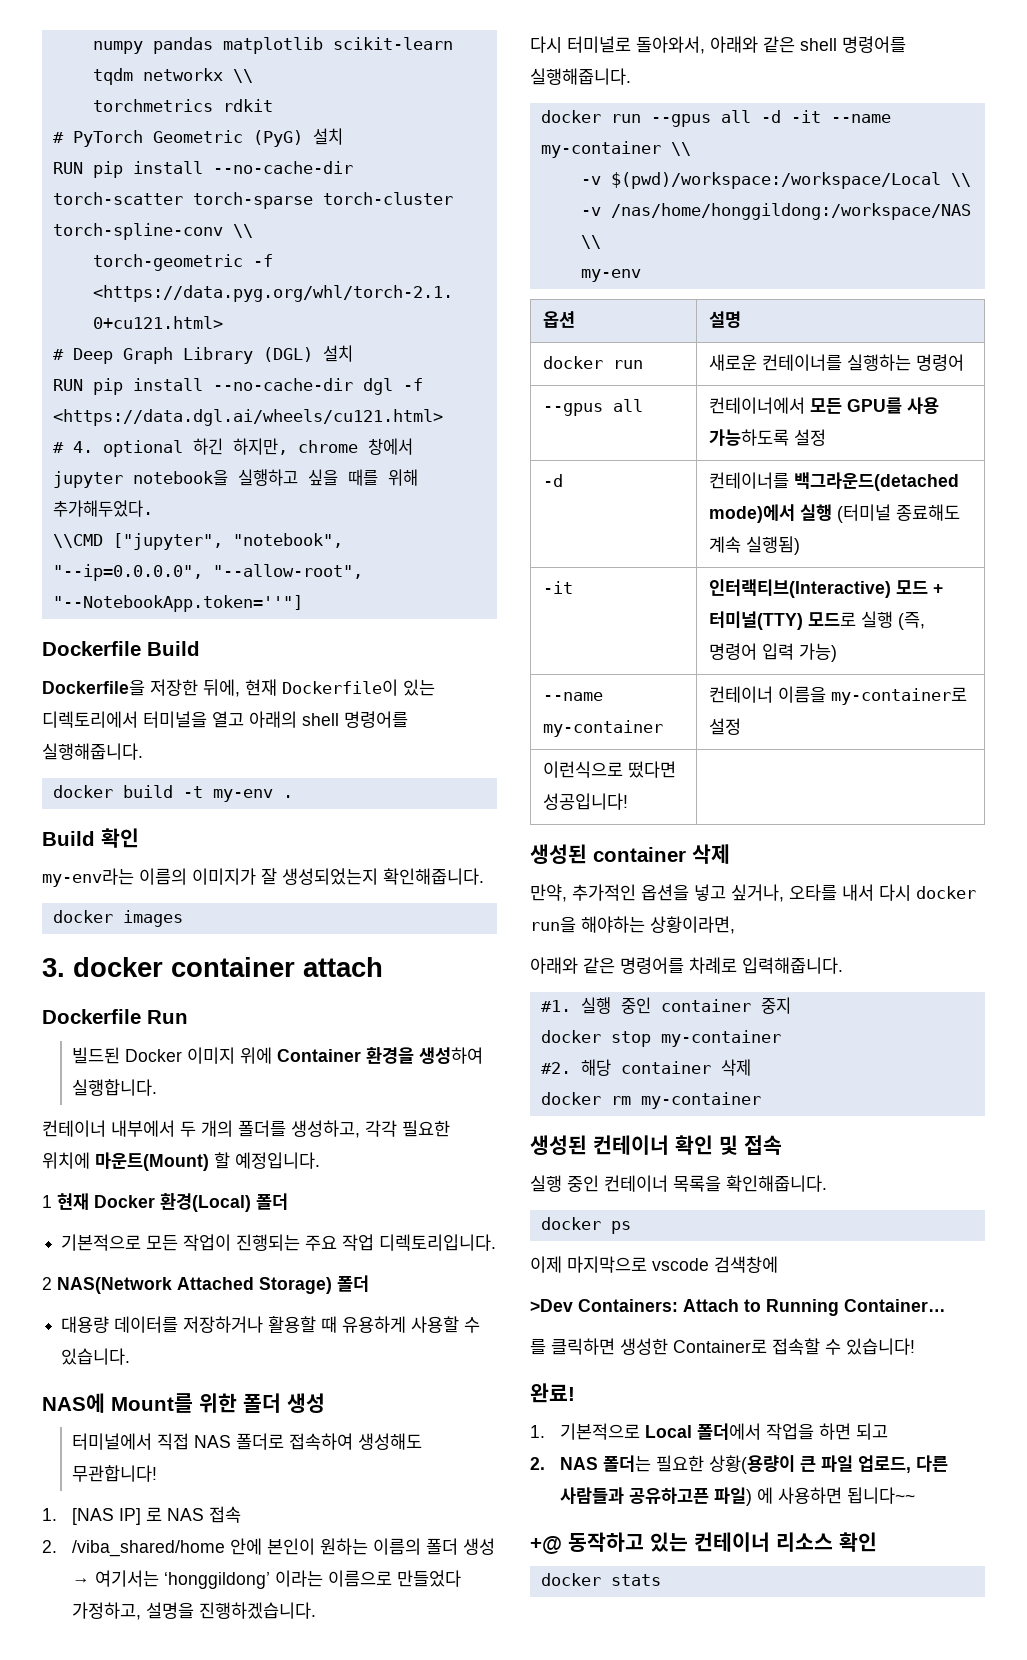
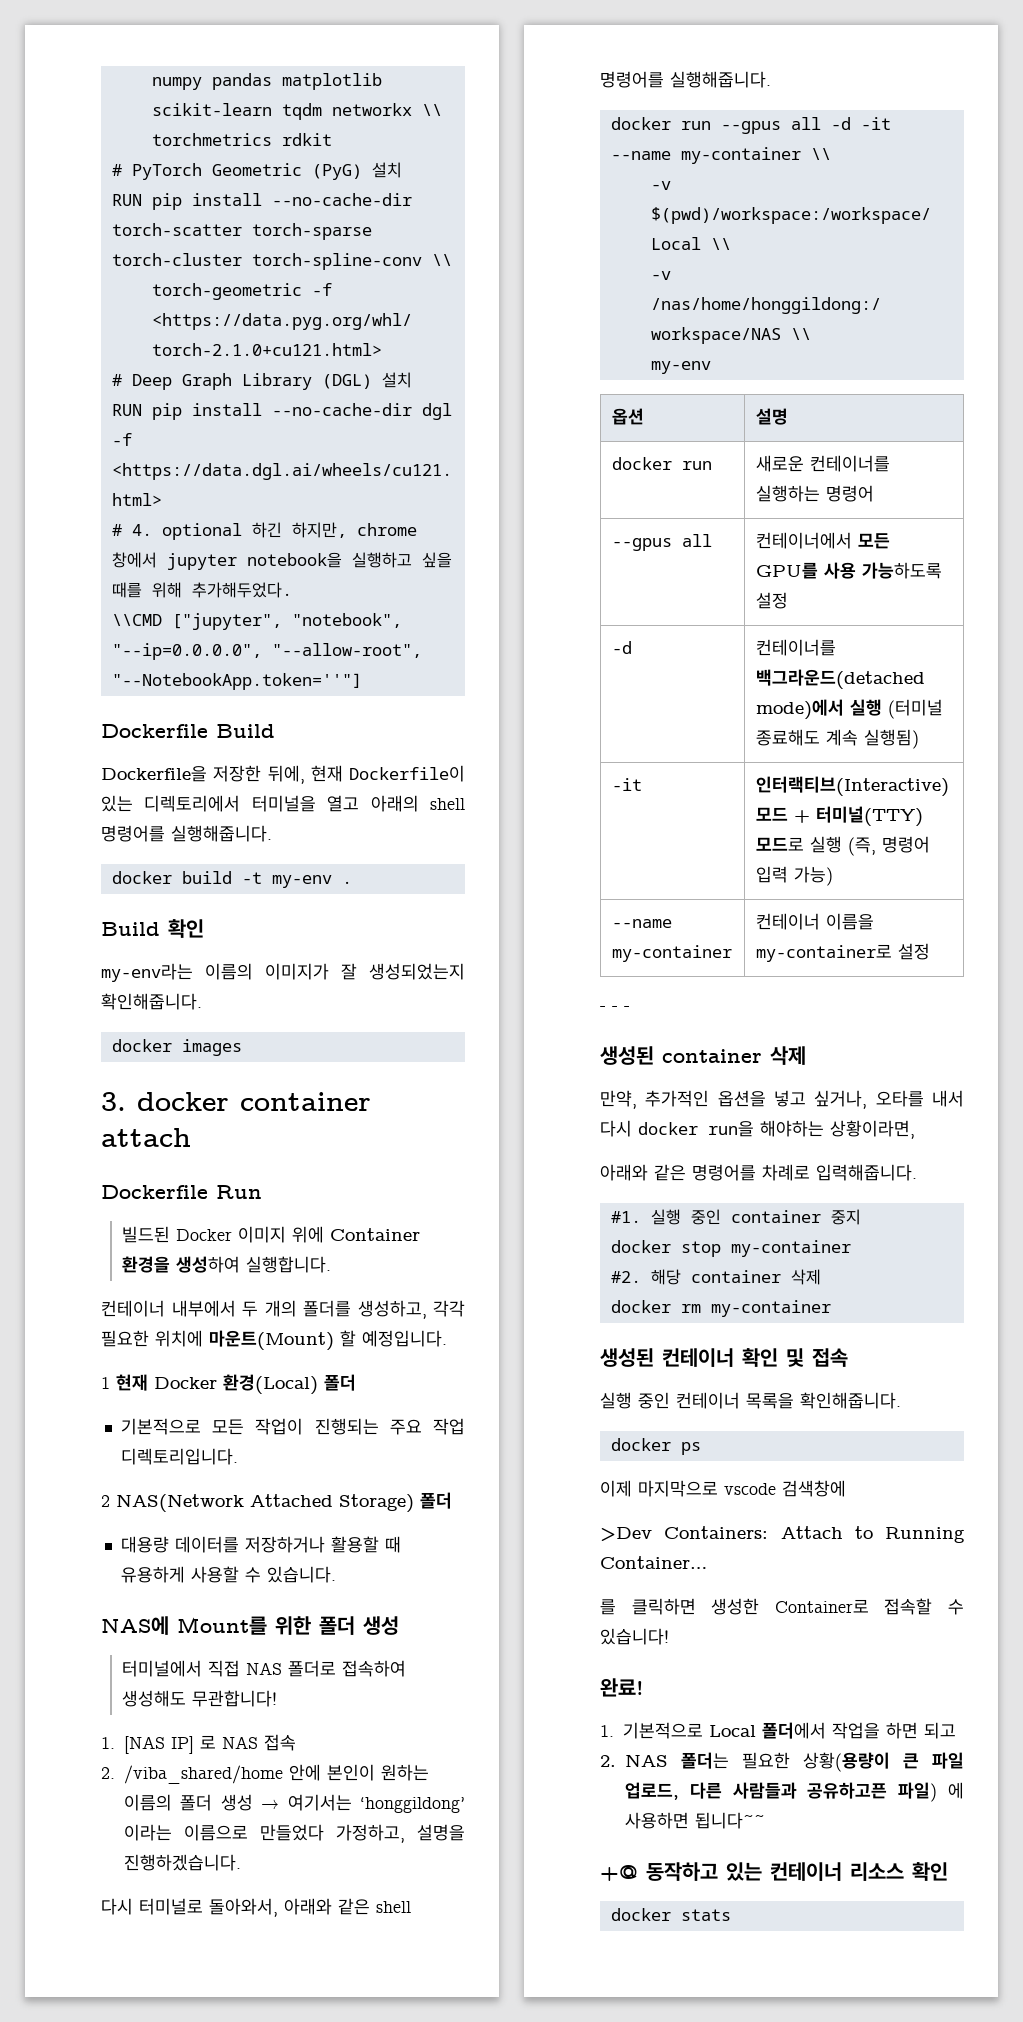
- 이런식으로 떴다면 성공입니다! |
+ - - -

